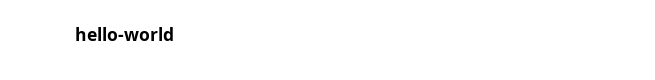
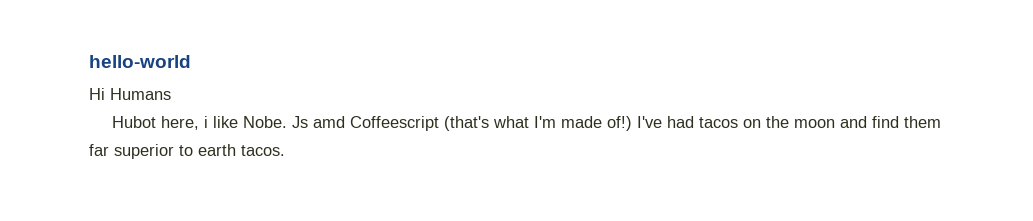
+ Hi Humans
+ Hubot here, i like Nobe. Js amd Coffeescript (that's what I'm made of!) I've had tacos on the moon and find them far superior to earth tacos.

